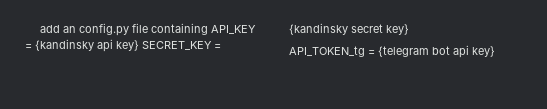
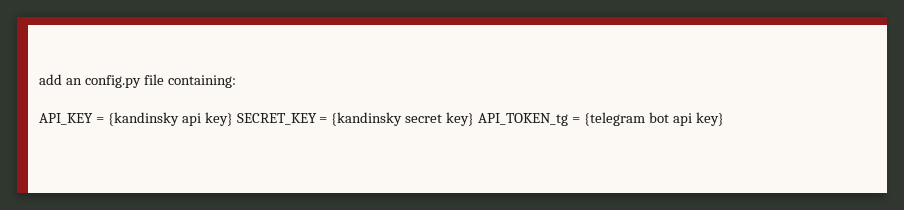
- add an config.py file containing API_KEY = {kandinsky api key} SECRET_KEY = {kandinsky secret key}
- API_TOKEN_tg = {telegram bot api key}
+ add an config.py file containing:
+ API_KEY = {kandinsky api key} SECRET_KEY = {kandinsky secret key} API_TOKEN_tg = {telegram bot api key}

